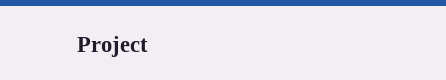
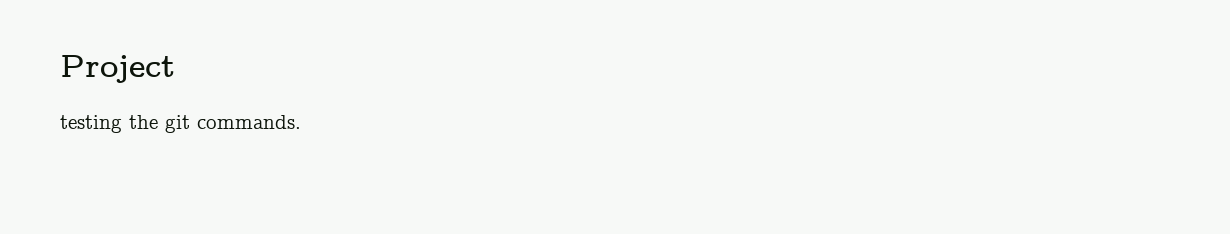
+ testing the git commands.

